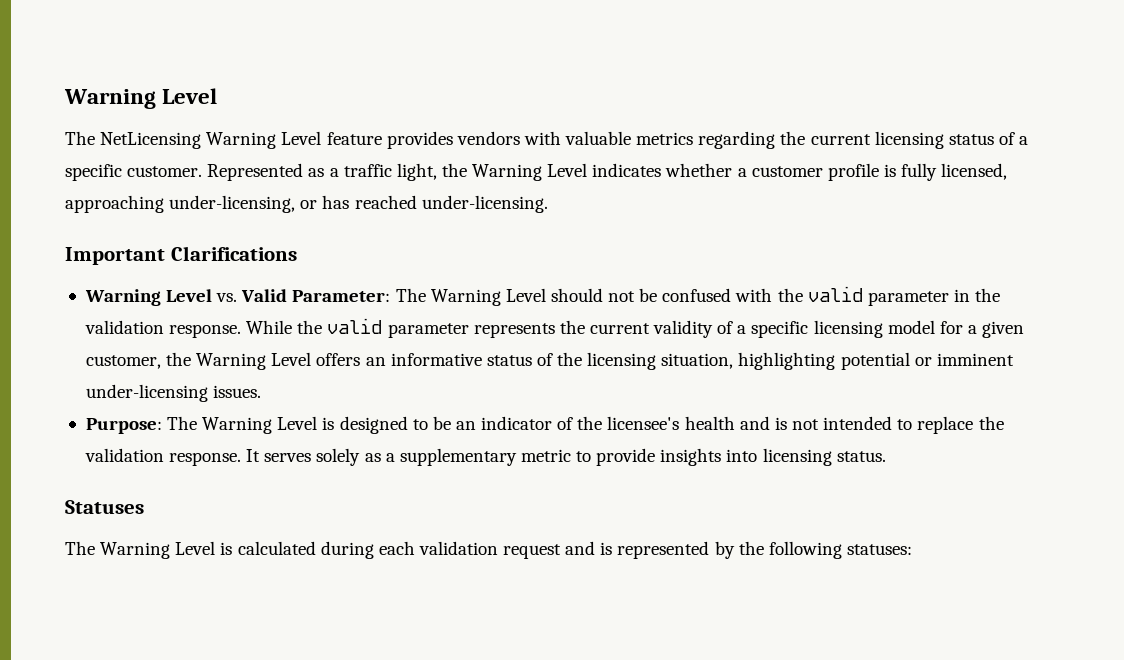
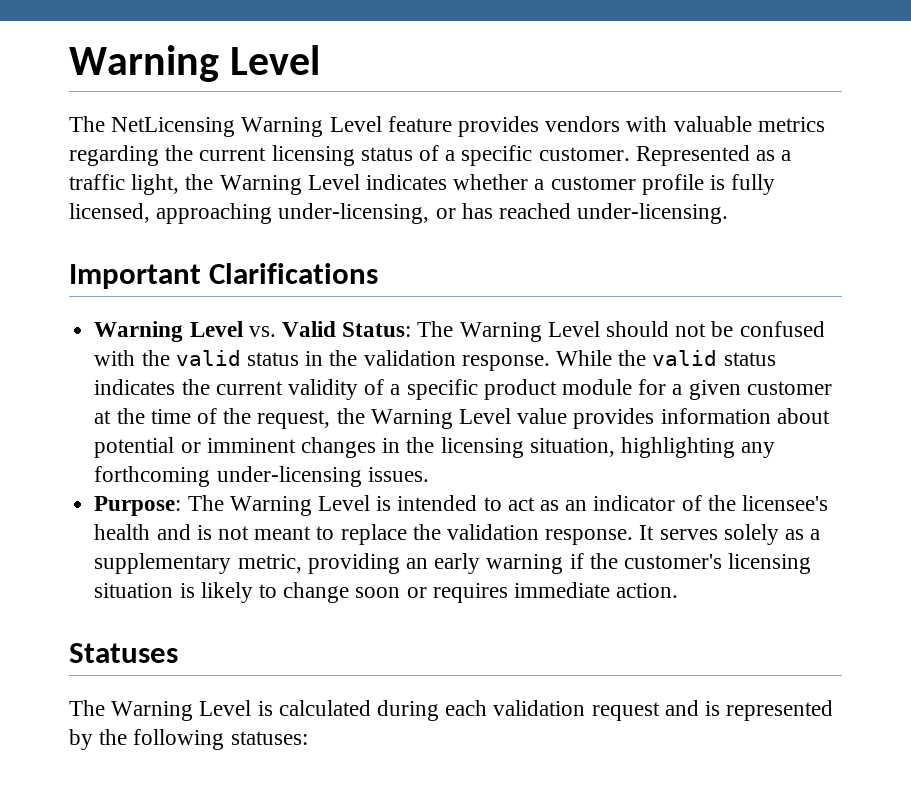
- Warning Level vs. Valid Parameter: The Warning Level should not be confused with the valid parameter in the validation response.
+ Warning Level vs. Valid Status: The Warning Level should not be confused with the valid status in the validation response.
- While the valid parameter represents the current validity of a specific licensing model for a given customer, the Warning Level offers an informative status of the licensing situation, highlighting potential or imminent under-licensing issues.
+ While the valid status indicates the current validity of a specific product module for a given customer at the time of the request, the Warning Level value provides information about potential or imminent changes in the licensing situation, highlighting any forthcoming under-licensing issues.
- Purpose: The Warning Level is designed to be an indicator of the licensee's health and is not intended to replace the validation response.
+ Purpose: The Warning Level is intended to act as an indicator of the licensee's health and is not meant to replace the validation response.
- It serves solely as a supplementary metric to provide insights into licensing status.
+ It serves solely as a supplementary metric, providing an early warning if the customer's licensing situation is likely to change soon or requires immediate action.

